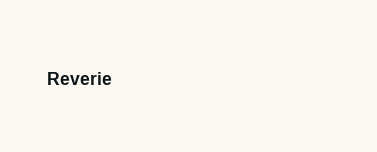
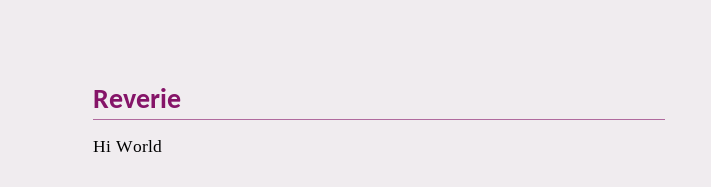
+ Hi World

